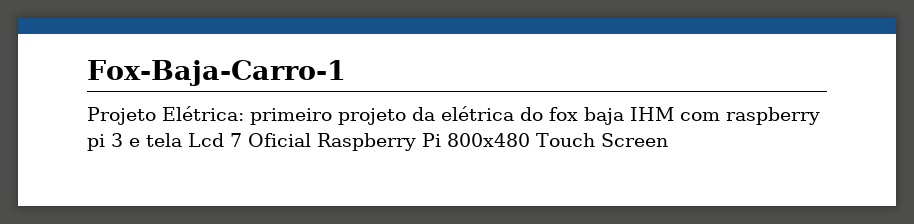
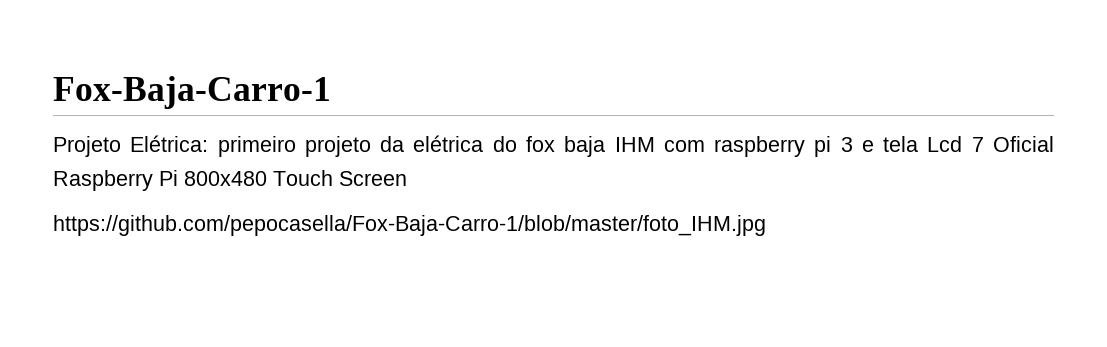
+ https://github.com/pepocasella/Fox-Baja-Carro-1/blob/master/foto_IHM.jpg

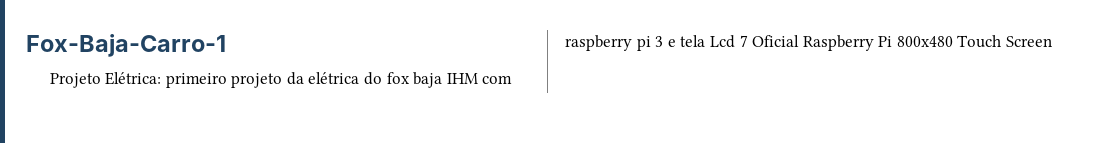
- https://github.com/pepocasella/Fox-Baja-Carro-1/blob/master/foto_IHM.jpg

